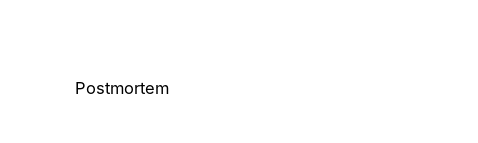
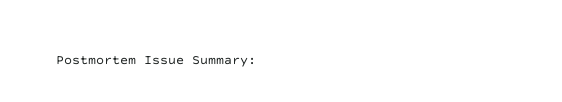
- Postmortem
+ Postmortem Issue Summary:

